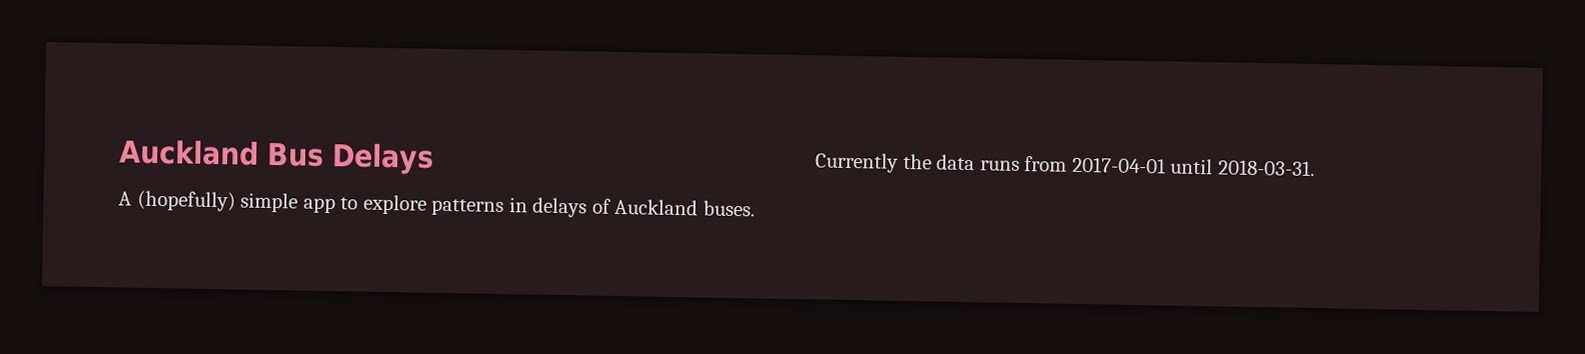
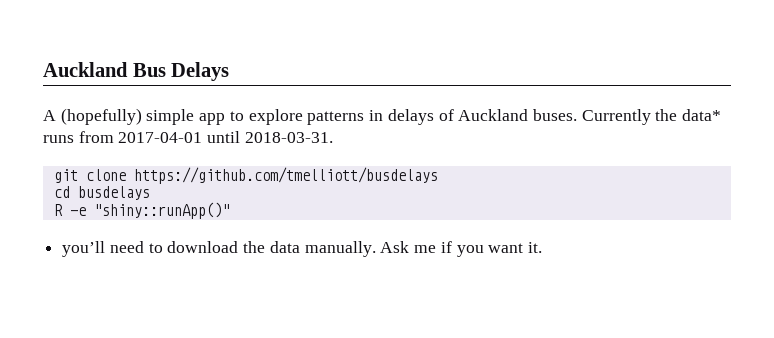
- Currently the data runs from 2017-04-01 until 2018-03-31.
+ Currently the data* runs from 2017-04-01 until 2018-03-31.
+ git clone https://github.com/tmelliott/busdelays
+ cd busdelays
+ R -e "shiny::runApp()"
+ you’ll need to download the data manually. Ask me if you want it.

